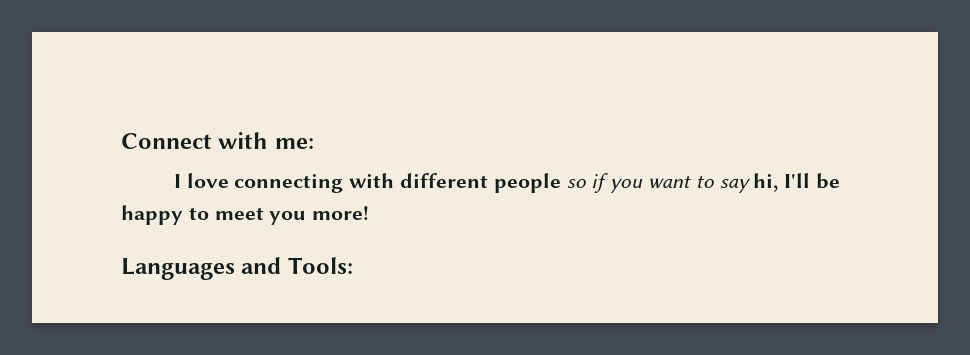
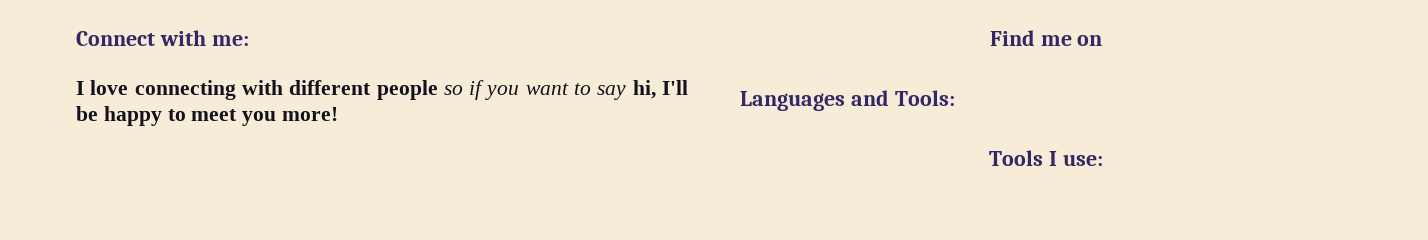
+ Find me on
+ Tools I use:

